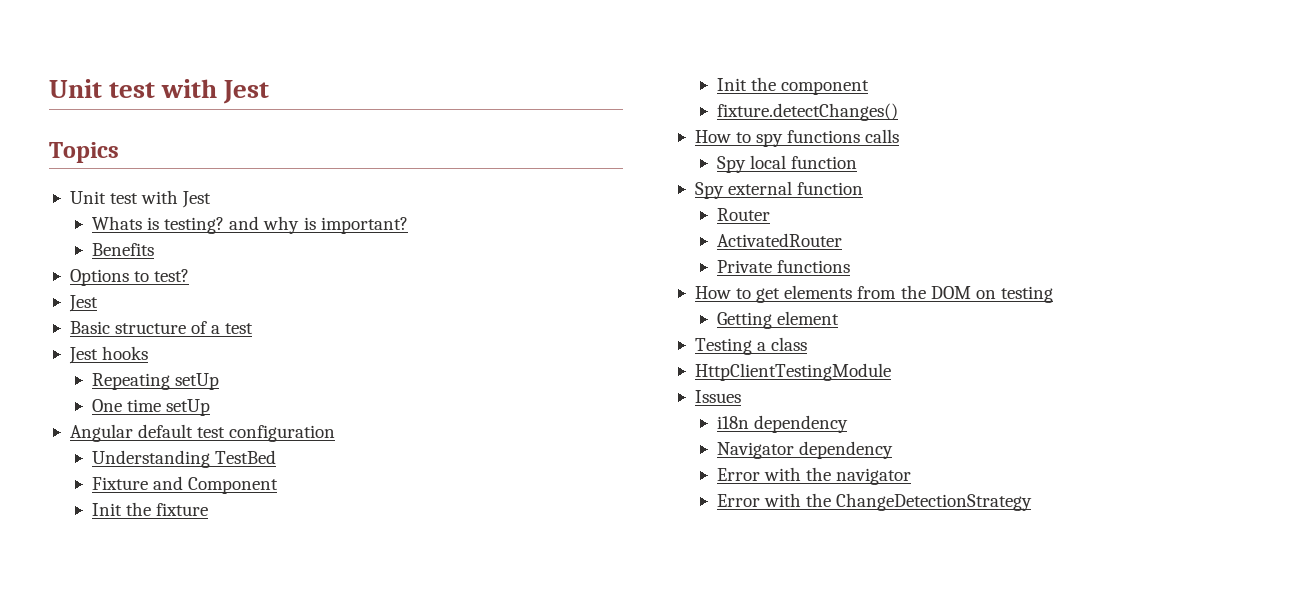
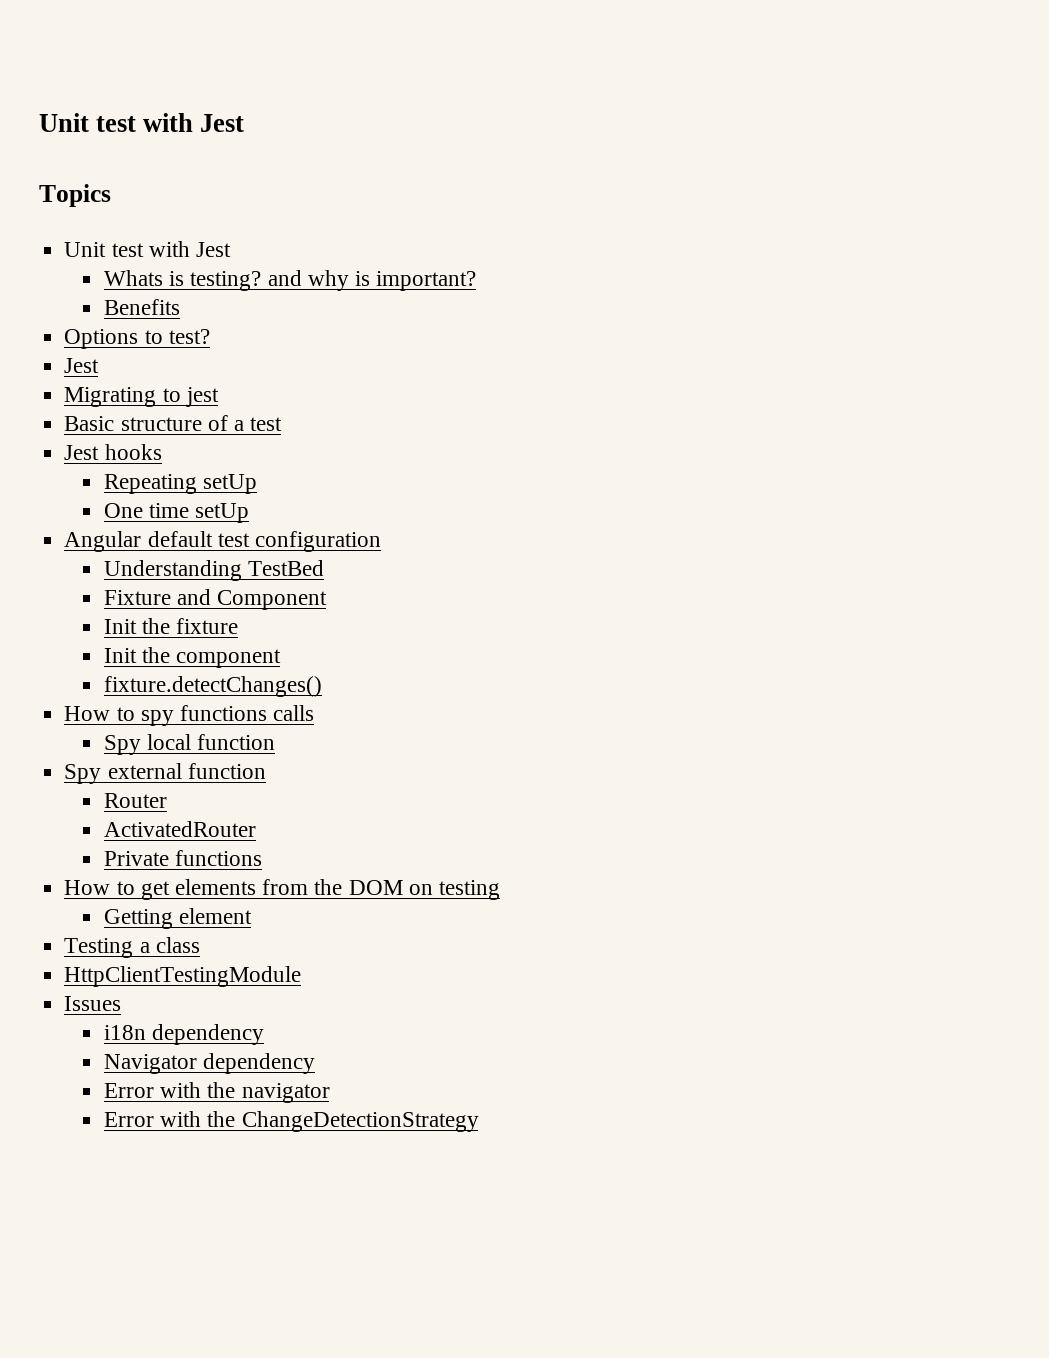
+ Migrating to jest

